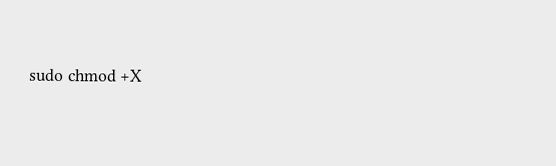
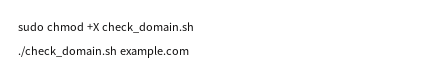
- sudo chmod +X
+ sudo chmod +X check_domain.sh
+ ./check_domain.sh example.com

